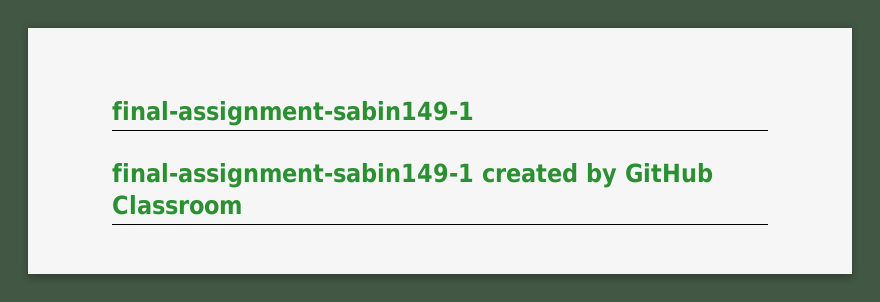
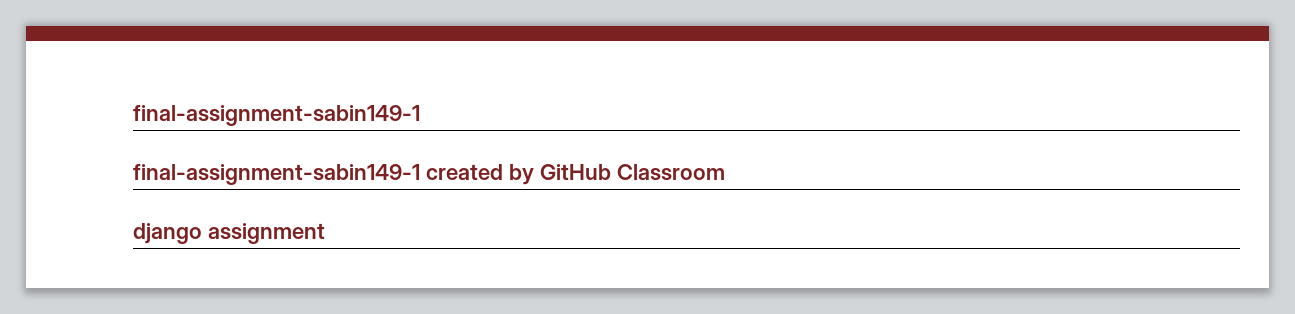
+ django assignment

